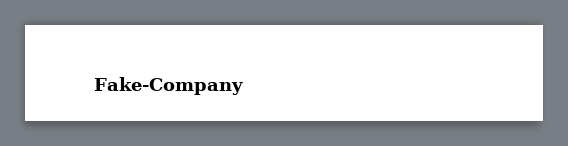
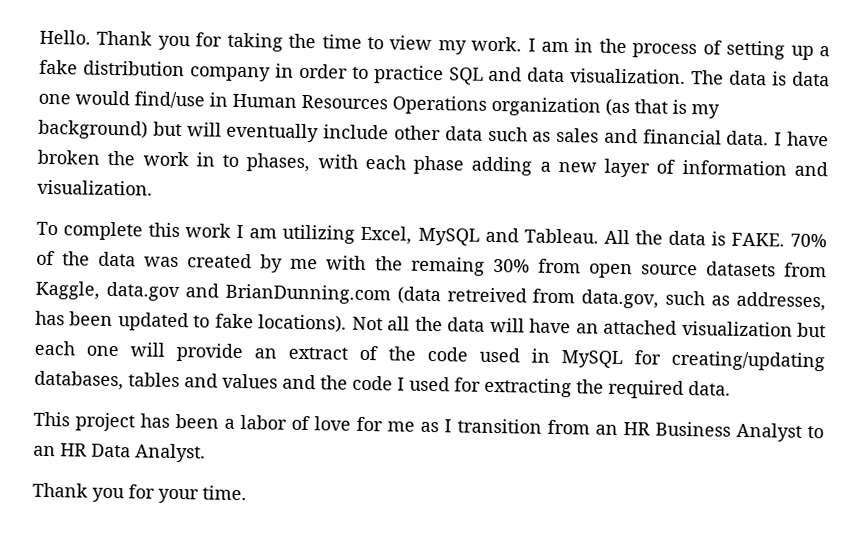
- Fake-Company
+ Hello. Thank you for taking the time to view my work. I am in the process of setting up a fake distribution company in order to practice SQL and data visualization. The data is data one would find/use in Human Resources Operations organization (as that is my background) but will eventually include other data such as sales and financial data. I have broken the work in to phases, with each phase adding a new layer of information and visualization.
+ To complete this work I am utilizing Excel, MySQL and Tableau. All the data is FAKE. 70% of the data was created by me with the remaing 30% from open source datasets from Kaggle, data.gov and BrianDunning.com (data retreived from data.gov, such as addresses, has been updated to fake locations). Not all the data will have an attached visualization but each one will provide an extract of the code used in MySQL for creating/updating databases, tables and values and the code I used for extracting the required data.
+ This project has been a labor of love for me as I transition from an HR Business Analyst to an HR Data Analyst.
+ Thank you for your time.

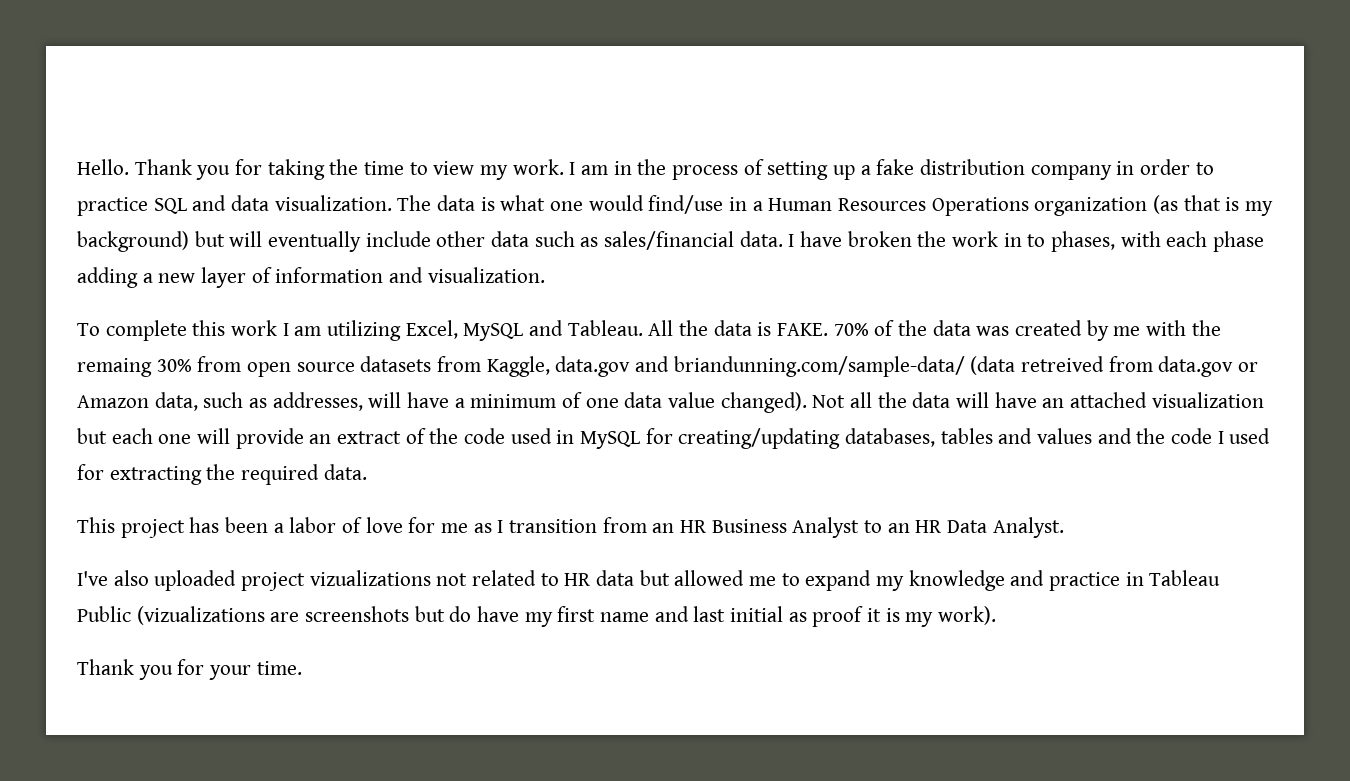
- The data is data one would find/use in Human Resources Operations organization (as that is my background) but will eventually include other data such as sales and financial data.
+ The data is what one would find/use in a Human Resources Operations organization (as that is my background) but will eventually include other data such as sales/financial data.
- 70% of the data was created by me with the remaing 30% from open source datasets from Kaggle, data.gov and BrianDunning.com (data retreived from data.gov, such as addresses, has been updated to fake locations).
+ 70% of the data was created by me with the remaing 30% from open source datasets from Kaggle, data.gov and briandunning.com/sample-data/ (data retreived from data.gov or Amazon data, such as addresses, will have a minimum of one data value changed).
+ I've also uploaded project vizualizations not related to HR data but allowed me to expand my knowledge and practice in Tableau Public (vizualizations are screenshots but do have my first name and last initial as proof it is my work).

